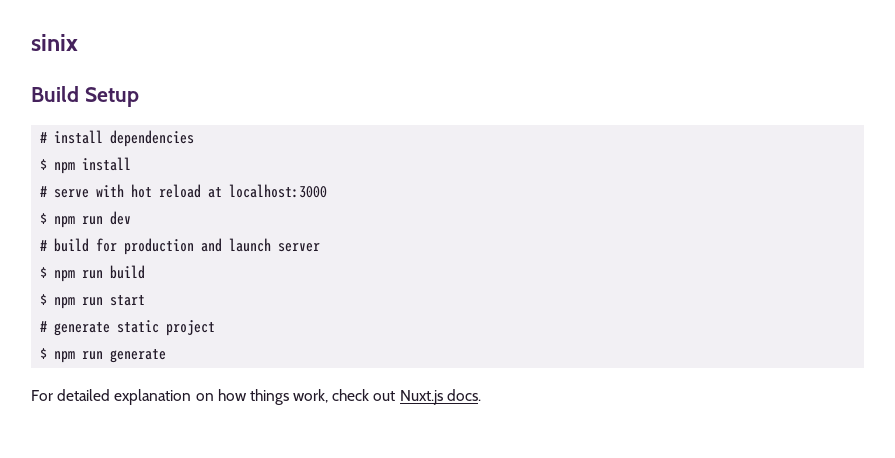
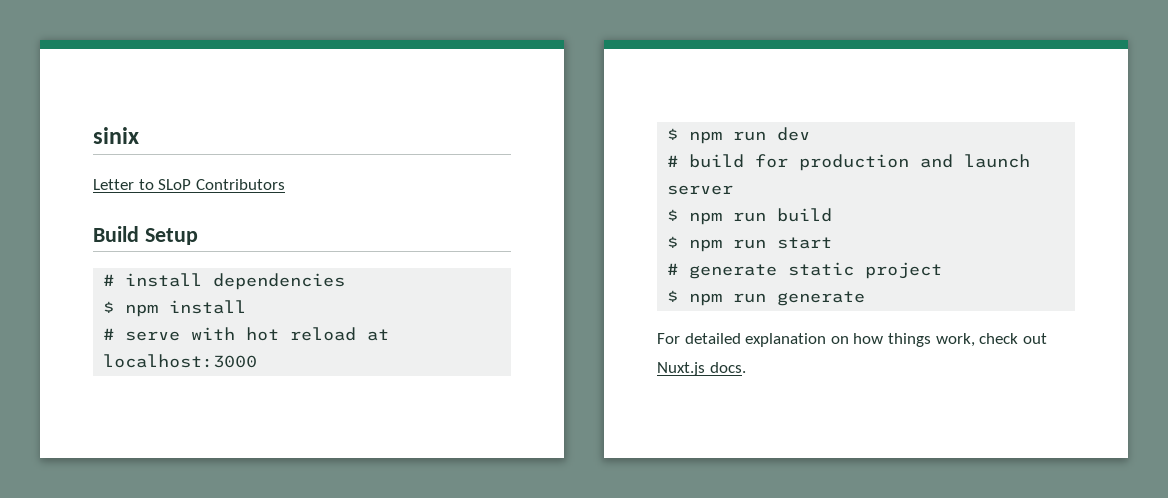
+ Letter to SLoP Contributors

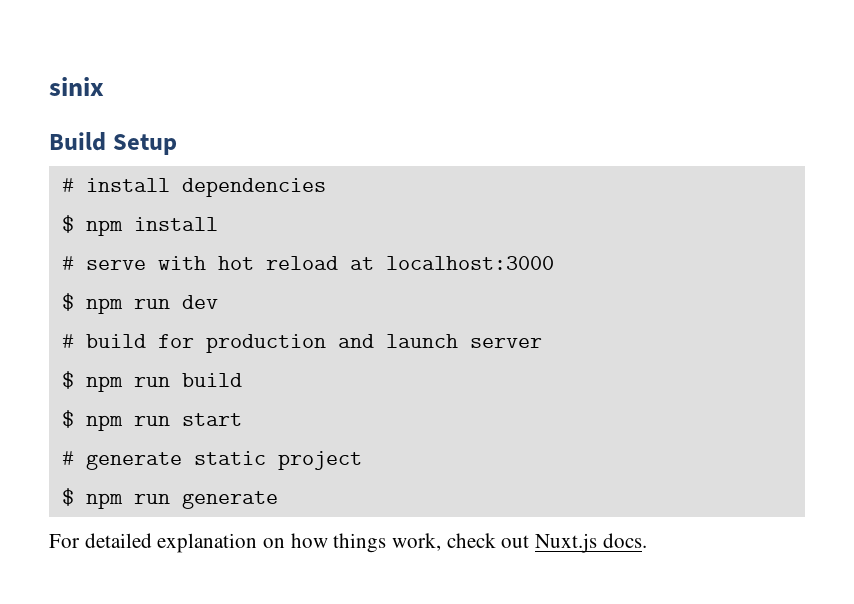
- Letter to SLoP Contributors

